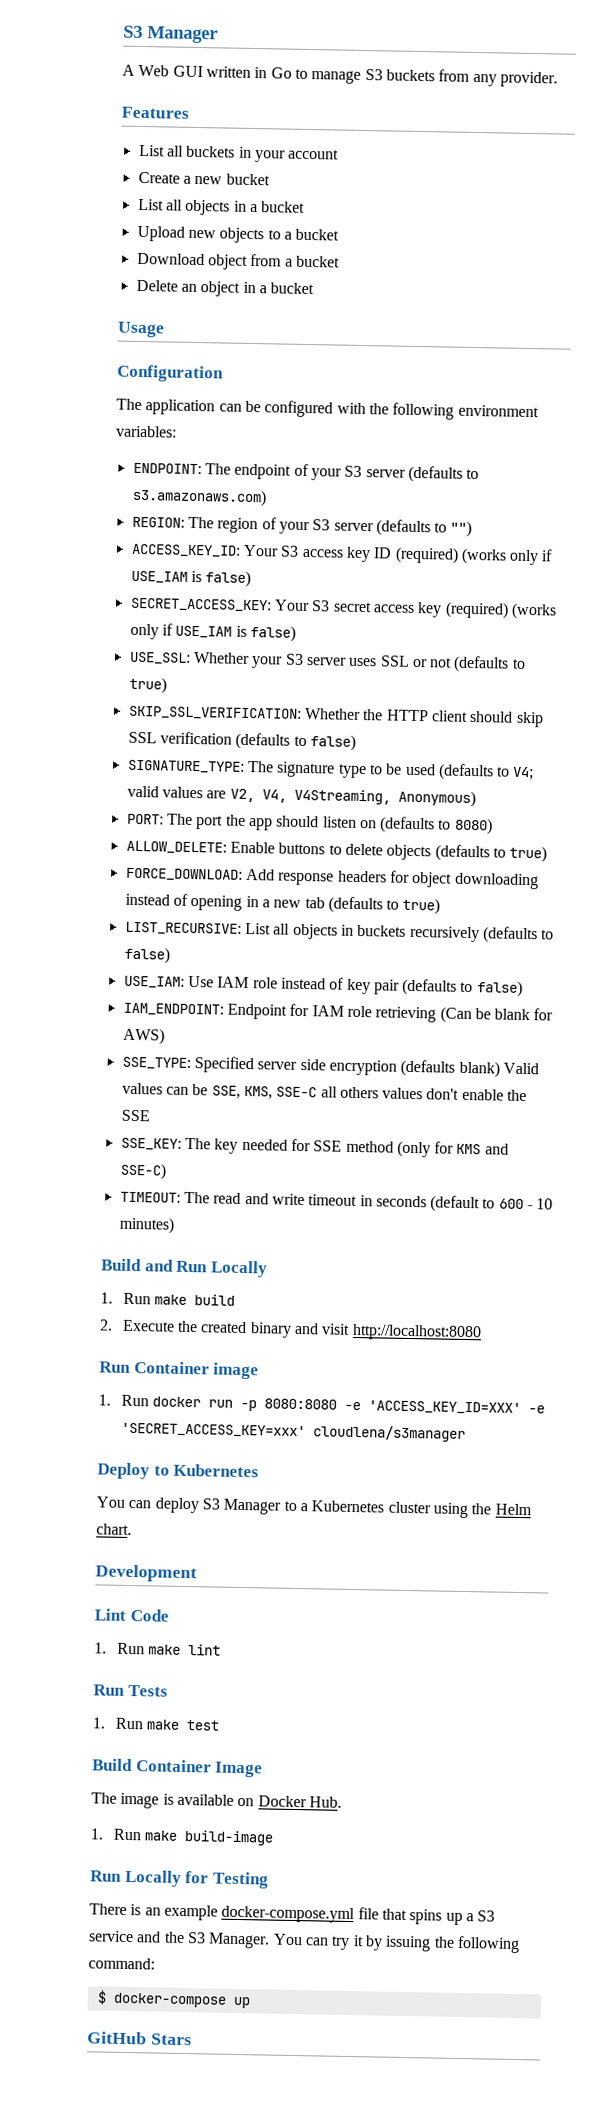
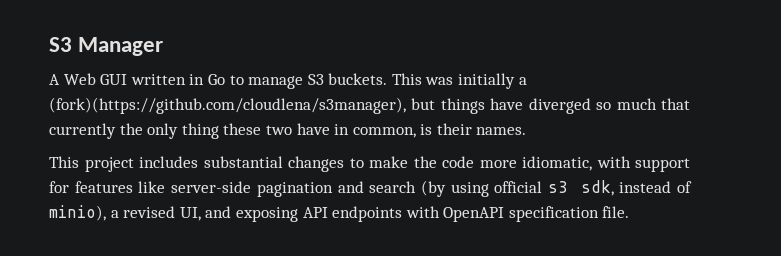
- A Web GUI written in Go to manage S3 buckets from any provider.
- Features
- List all buckets in your account
- Create a new bucket
- List all objects in a bucket
- Upload new objects to a bucket
- Download object from a bucket
- Delete an object in a bucket
- Usage
- Configuration
- The application can be configured with the following environment variables:
- ENDPOINT: The endpoint of your S3 server (defaults to s3.amazonaws.com)
- REGION: The region of your S3 server (defaults to "")
- ACCESS_KEY_ID: Your S3 access key ID (required) (works only if USE_IAM is false)
- SECRET_ACCESS_KEY: Your S3 secret access key (required) (works only if USE_IAM is false)
- USE_SSL: Whether your S3 server uses SSL or not (defaults to true)
- SKIP_SSL_VERIFICATION: Whether the HTTP client should skip SSL verification (defaults to false)
- SIGNATURE_TYPE: The signature type to be used (defaults to V4; valid values are V2, V4, V4Streaming, Anonymous)
- PORT: The port the app should listen on (defaults to 8080)
- ALLOW_DELETE: Enable buttons to delete objects (defaults to true)
- FORCE_DOWNLOAD: Add response headers for object downloading instead of opening in a new tab (defaults to true)
- LIST_RECURSIVE: List all objects in buckets recursively (defaults to false)
- USE_IAM: Use IAM role instead of key pair (defaults to false)
- IAM_ENDPOINT: Endpoint for IAM role retrieving (Can be blank for AWS)
- SSE_TYPE: Specified server side encryption (defaults blank) Valid values can be SSE, KMS, SSE-C all others values don't enable the SSE
- SSE_KEY: The key needed for SSE method (only for KMS and SSE-C)
- TIMEOUT: The read and write timeout in seconds (default to 600 - 10 minutes)
- Build and Run Locally
- 1. Run make build
- 2. Execute the created binary and visit http://localhost:8080
- Run Container image
- 1. Run docker run -p 8080:8080 -e 'ACCESS_KEY_ID=XXX' -e 'SECRET_ACCESS_KEY=xxx' cloudlena/s3manager
- Deploy to Kubernetes
- You can deploy S3 Manager to a Kubernetes cluster using the Helm chart.
- Development
- Lint Code
- 1. Run make lint
- Run Tests
- 1. Run make test
- Build Container Image
- The image is available on Docker Hub.
- 1. Run make build-image
- Run Locally for Testing
- There is an example docker-compose.yml file that spins up a S3 service and the S3 Manager. You can try it by issuing the following command:
- $ docker-compose up
- GitHub Stars
+ A Web GUI written in Go to manage S3 buckets. This was initially a (fork)(https://github.com/cloudlena/s3manager), but things have diverged so much that currently the only thing these two have in common, is their names.
+ This project includes substantial changes to make the code more idiomatic, with support for features like server-side pagination and search (by using official s3 sdk, instead of minio), a revised UI, and exposing API endpoints with OpenAPI specification file.

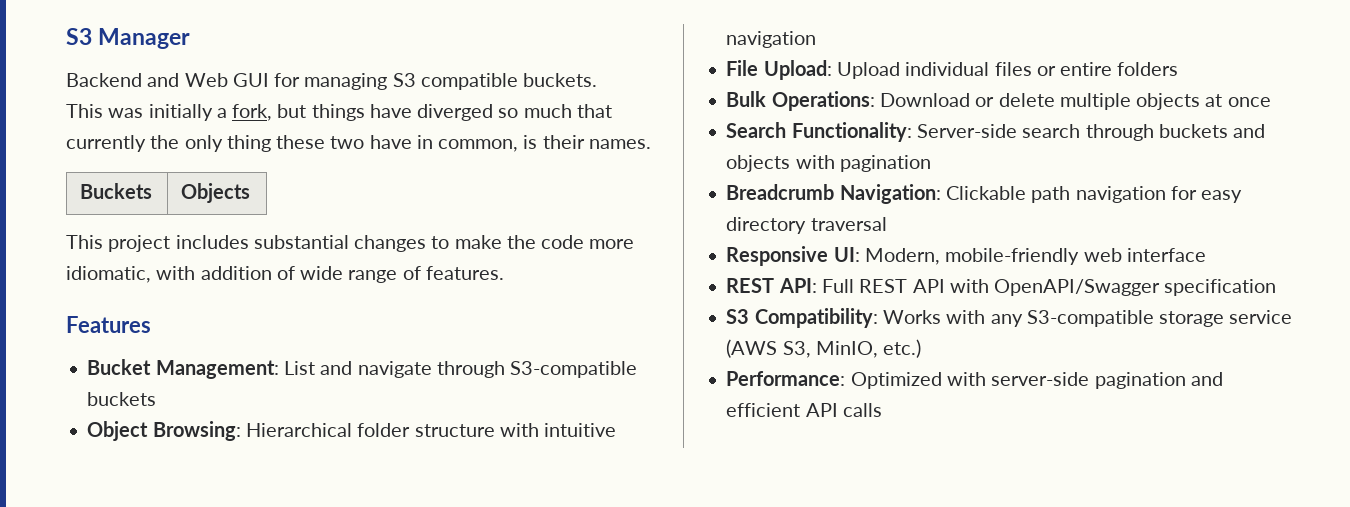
- A Web GUI written in Go to manage S3 buckets. This was initially a (fork)(https://github.com/cloudlena/s3manager), but things have diverged so much that currently the only thing these two have in common, is their names.
+ Backend and Web GUI for managing S3 compatible buckets.
+ This was initially a fork, but things have diverged so much that currently the only thing these two have in common, is their names.
+ Buckets | Objects
- This project includes substantial changes to make the code more idiomatic, with support for features like server-side pagination and search (by using official s3 sdk, instead of minio), a revised UI, and exposing API endpoints with OpenAPI specification file.
+ This project includes substantial changes to make the code more idiomatic, with addition of wide range of features.
+ Features
+ Bucket Management: List and navigate through S3-compatible buckets
+ Object Browsing: Hierarchical folder structure with intuitive navigation
+ File Upload: Upload individual files or entire folders
+ Bulk Operations: Download or delete multiple objects at once
+ Search Functionality: Server-side search through buckets and objects with pagination
+ Breadcrumb Navigation: Clickable path navigation for easy directory traversal
+ Responsive UI: Modern, mobile-friendly web interface
+ REST API: Full REST API with OpenAPI/Swagger specification
+ S3 Compatibility: Works with any S3-compatible storage service (AWS S3, MinIO, etc.)
+ Performance: Optimized with server-side pagination and efficient API calls

